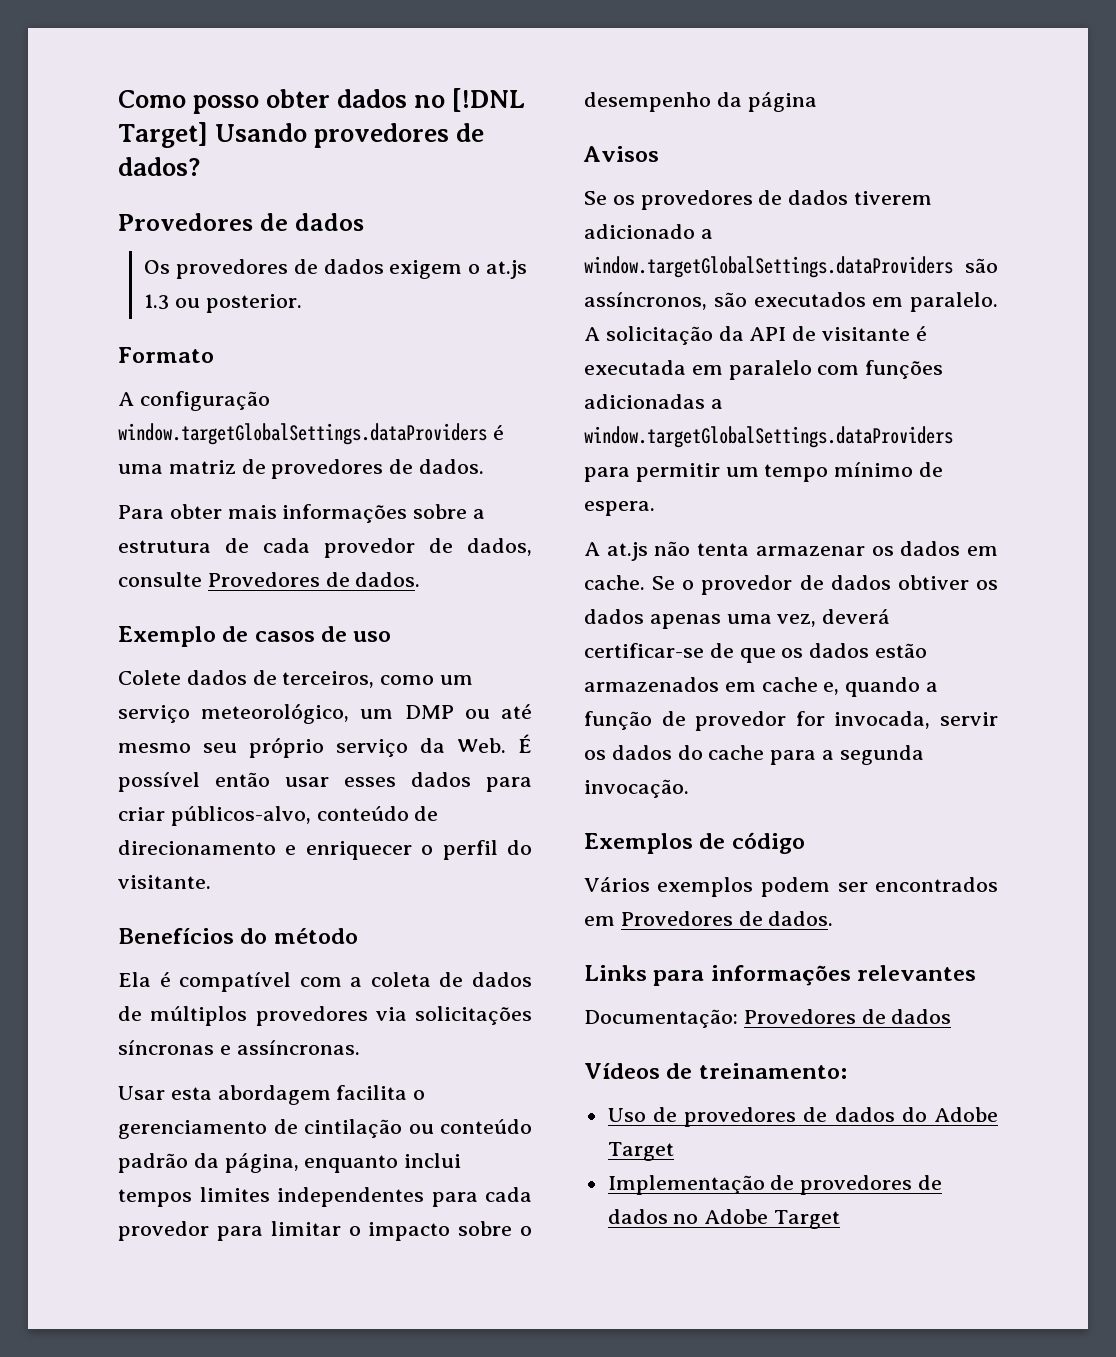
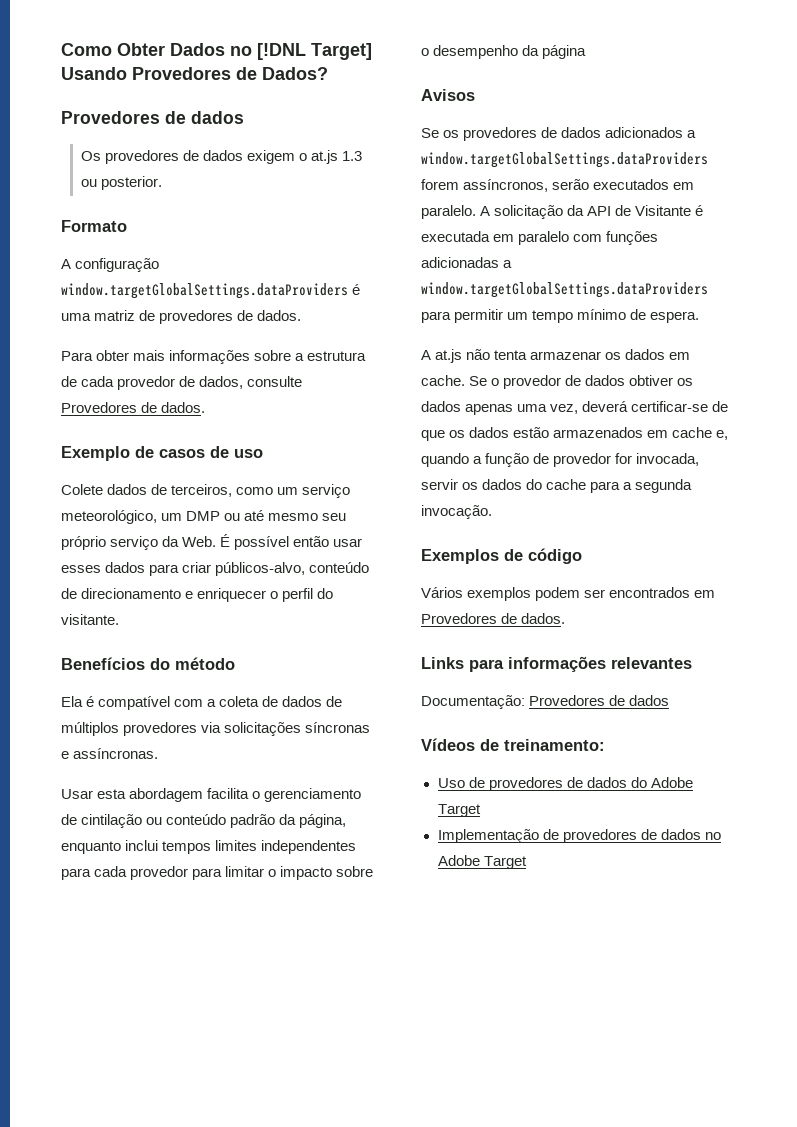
- Como posso obter dados no [!DNL Target] Usando provedores de dados?
+ Como Obter Dados no [!DNL Target] Usando Provedores de Dados?
- Se os provedores de dados tiverem adicionado a window.targetGlobalSettings.dataProviders são assíncronos, são executados em paralelo.
+ Se os provedores de dados adicionados a window.targetGlobalSettings.dataProviders forem assíncronos, serão executados em paralelo.
- A solicitação da API de visitante é executada em paralelo com funções adicionadas a window.targetGlobalSettings.dataProviders para permitir um tempo mínimo de espera.
+ A solicitação da API de Visitante é executada em paralelo com funções adicionadas a window.targetGlobalSettings.dataProviders para permitir um tempo mínimo de espera.

